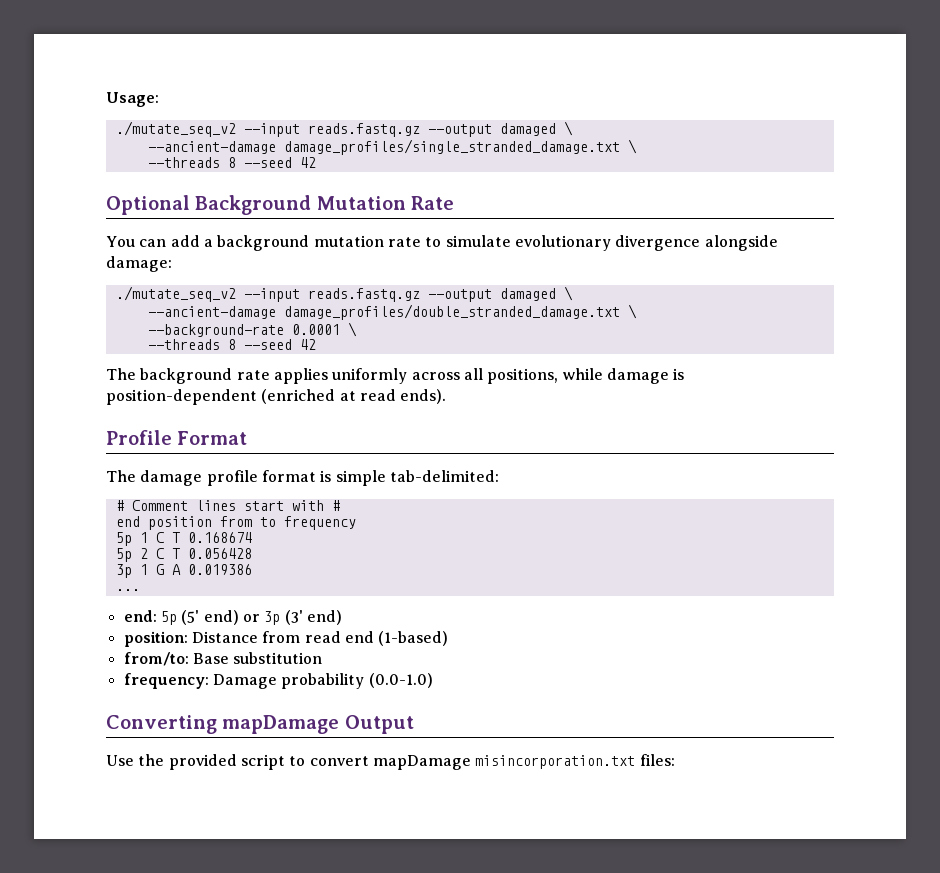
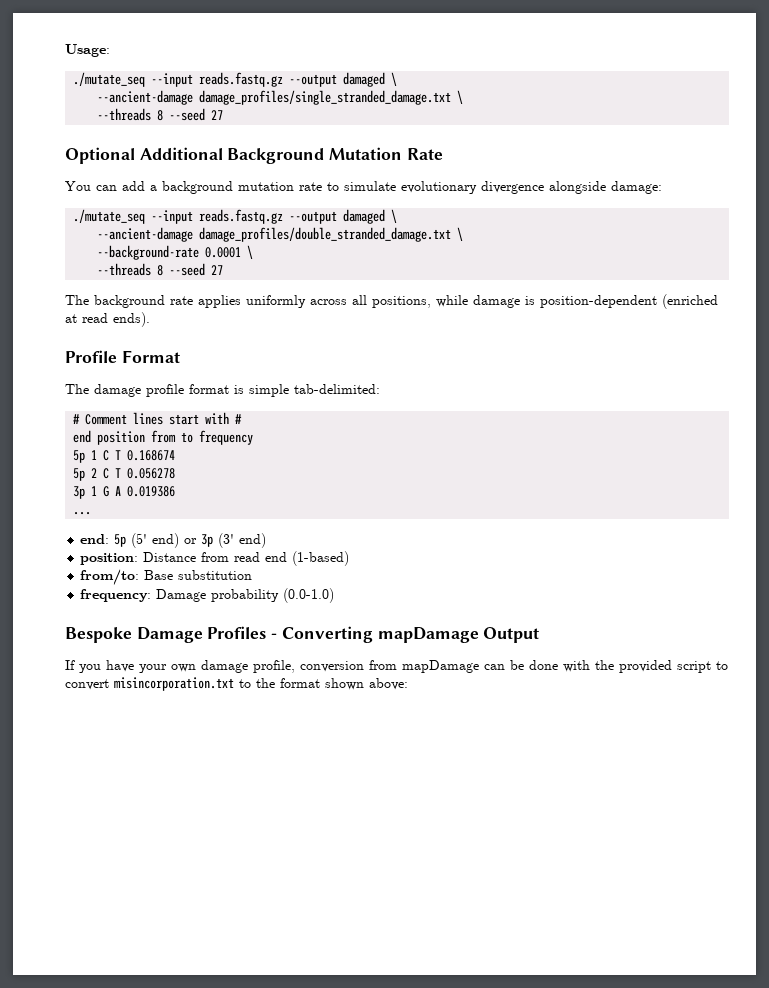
  Usage:
- ./mutate_seq_v2 --input reads.fastq.gz --output damaged \
+ ./mutate_seq --input reads.fastq.gz --output damaged \
  --ancient-damage damage_profiles/single_stranded_damage.txt \
- --threads 8 --seed 42
+ --threads 8 --seed 27
- Optional Background Mutation Rate
+ Optional Additional Background Mutation Rate
  You can add a background mutation rate to simulate evolutionary divergence alongside damage:
- ./mutate_seq_v2 --input reads.fastq.gz --output damaged \
+ ./mutate_seq --input reads.fastq.gz --output damaged \
  --background-rate 0.0001 \
- --threads 8 --seed 42
+ --threads 8 --seed 27
- 5p 2 C T 0.056428
+ 5p 2 C T 0.056278
- Converting mapDamage Output
+ Bespoke Damage Profiles - Converting mapDamage Output
- Use the provided script to convert mapDamage misincorporation.txt files:
+ If you have your own damage profile, conversion from mapDamage can be done with the provided script to convert misincorporation.txt to the format shown above:

